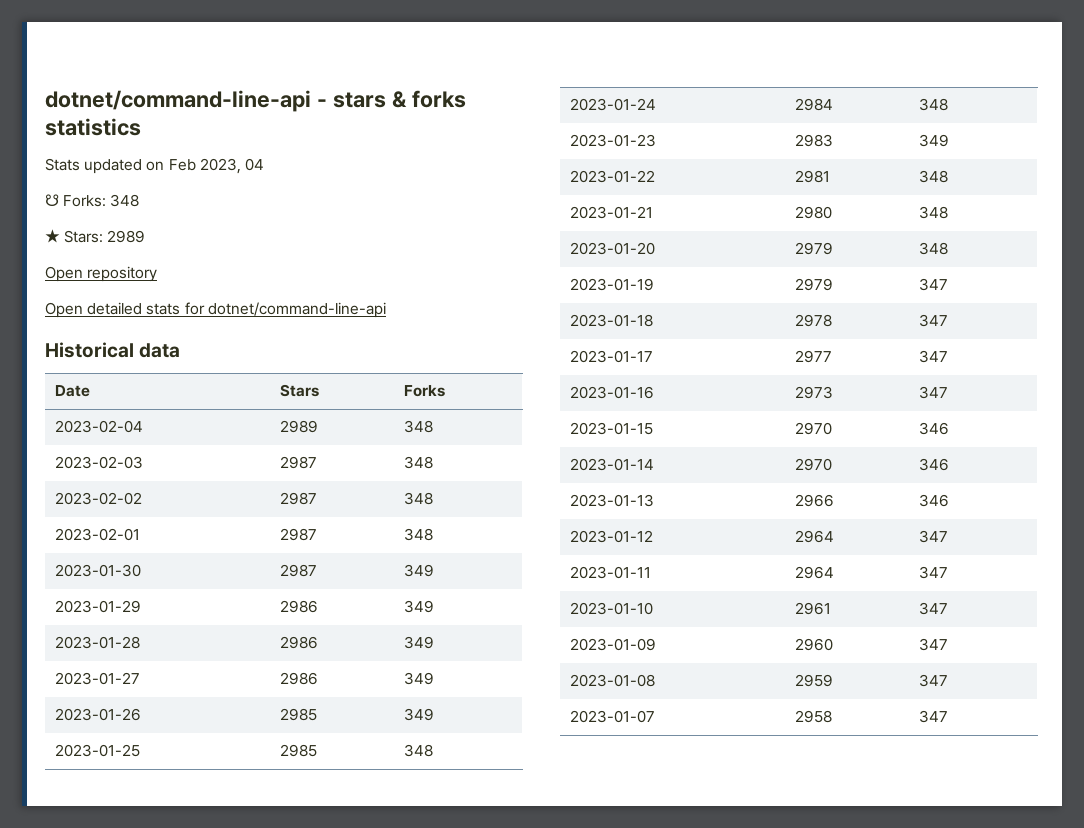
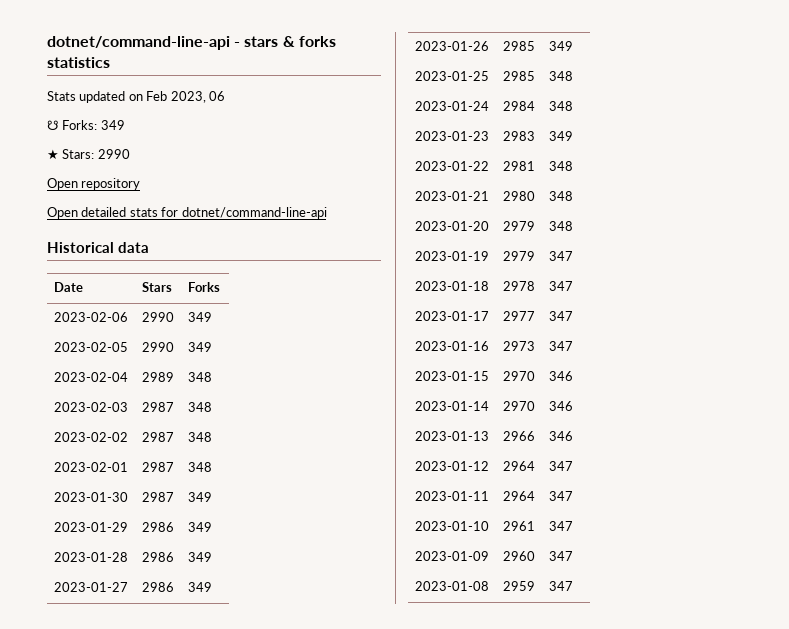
- Stats updated on Feb 2023, 04
+ Stats updated on Feb 2023, 06
- ☋ Forks: 348
+ ☋ Forks: 349
- ★ Stars: 2989
+ ★ Stars: 2990
+ 2023-02-06 | 2990 | 349
+ 2023-02-05 | 2990 | 349
- 2023-01-07 | 2958 | 347

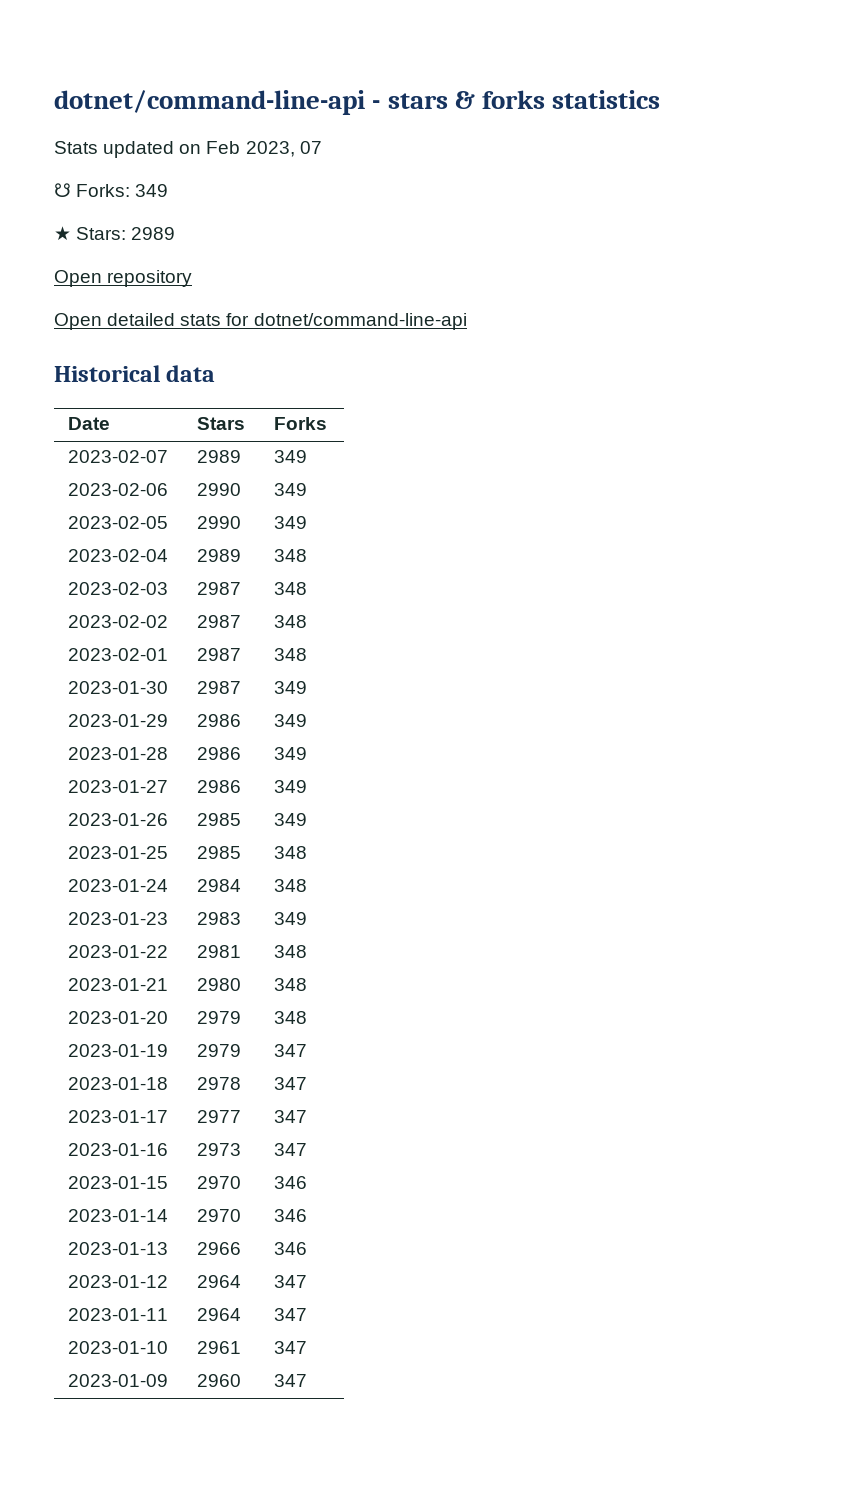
- Stats updated on Feb 2023, 06
+ Stats updated on Feb 2023, 07
- ★ Stars: 2990
+ ★ Stars: 2989
+ 2023-02-07 | 2989 | 349
- 2023-01-08 | 2959 | 347

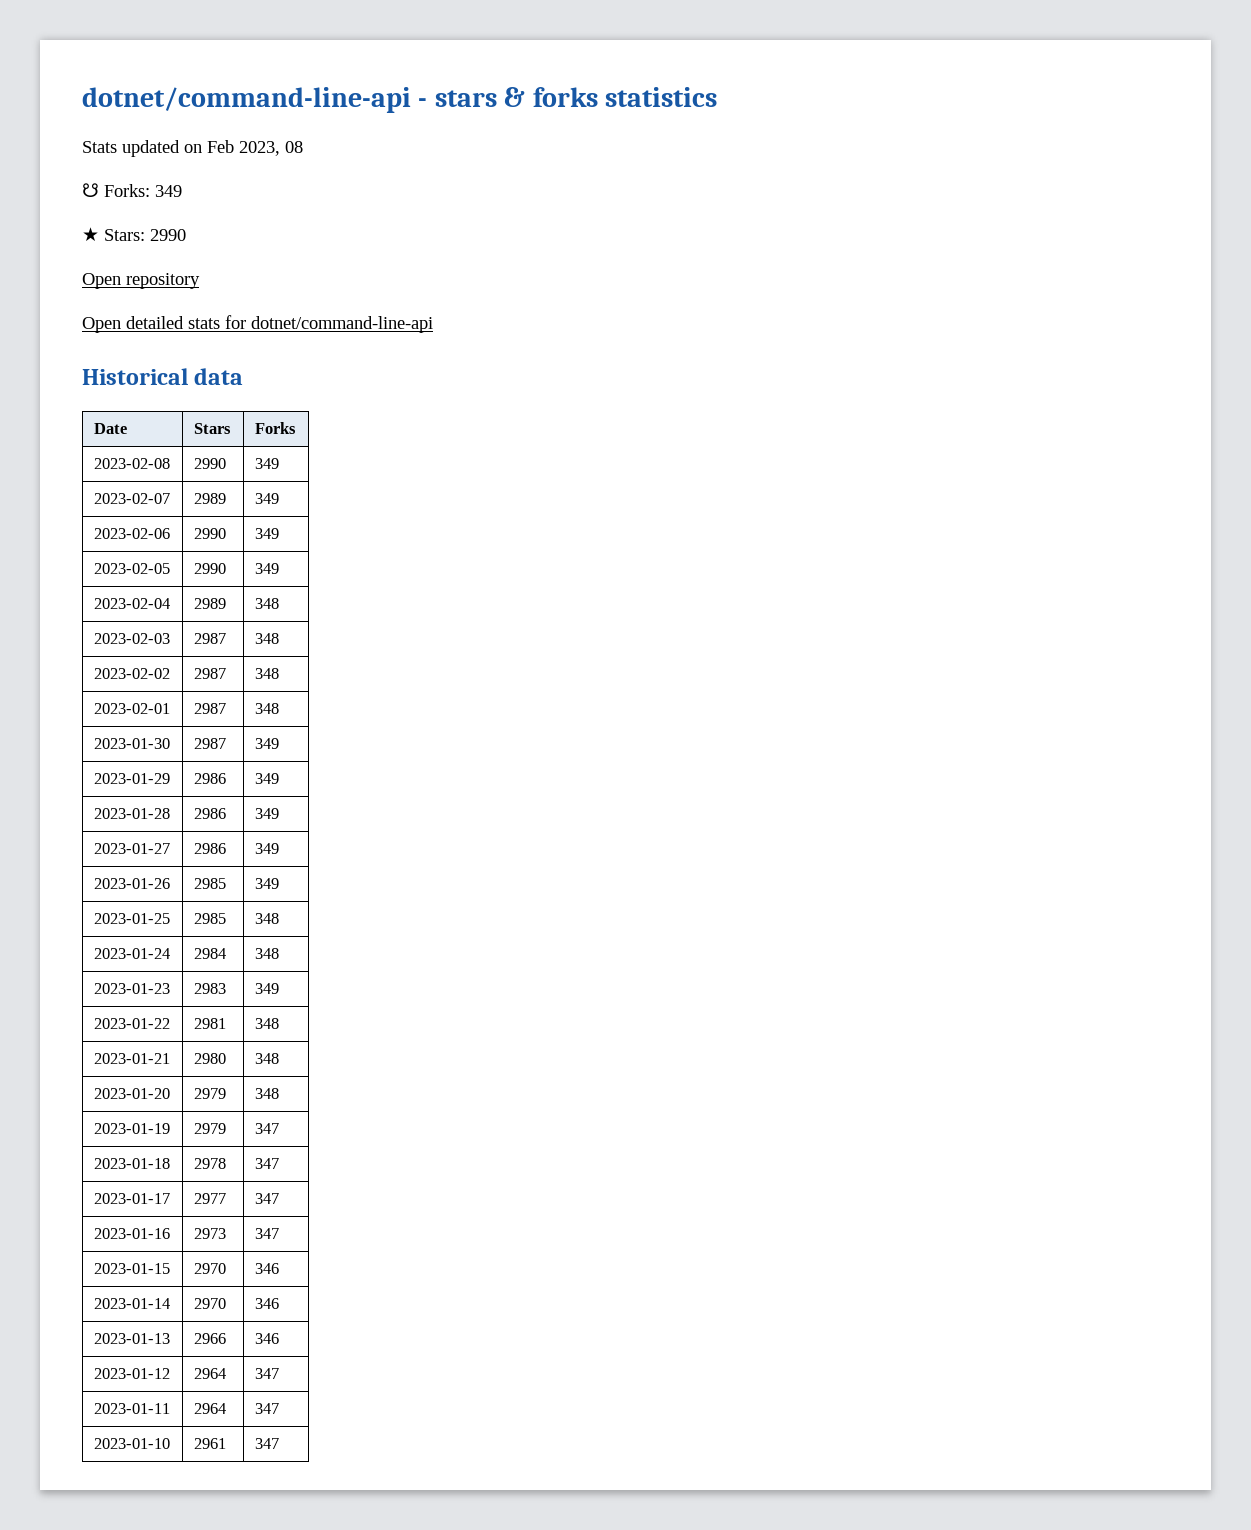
- Stats updated on Feb 2023, 07
+ Stats updated on Feb 2023, 08
- ★ Stars: 2989
+ ★ Stars: 2990
+ 2023-02-08 | 2990 | 349
- 2023-01-09 | 2960 | 347

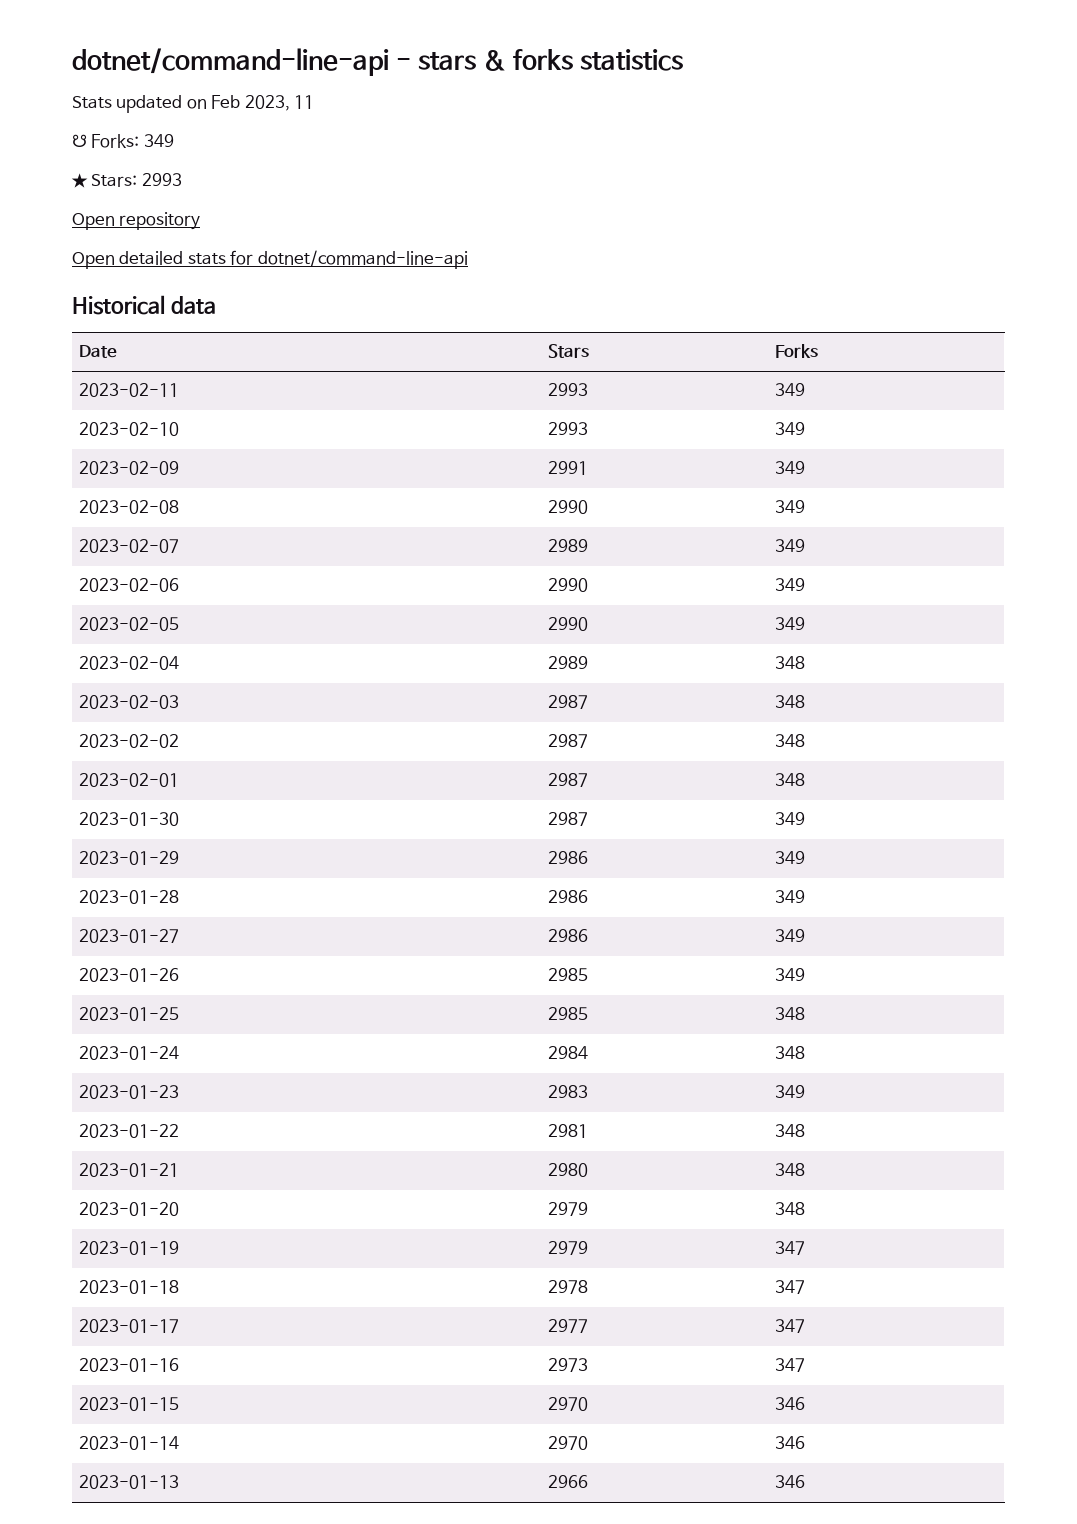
- Stats updated on Feb 2023, 08
+ Stats updated on Feb 2023, 11
- ★ Stars: 2990
+ ★ Stars: 2993
+ 2023-02-11 | 2993 | 349
+ 2023-02-10 | 2993 | 349
+ 2023-02-09 | 2991 | 349
- 2023-01-12 | 2964 | 347
- 2023-01-11 | 2964 | 347
- 2023-01-10 | 2961 | 347

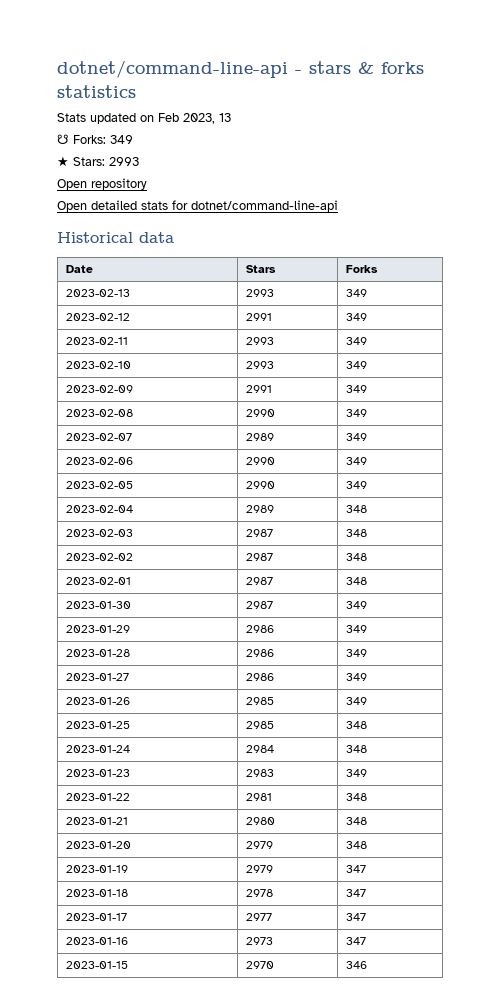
- Stats updated on Feb 2023, 11
+ Stats updated on Feb 2023, 13
+ 2023-02-13 | 2993 | 349
+ 2023-02-12 | 2991 | 349
- 2023-01-14 | 2970 | 346
- 2023-01-13 | 2966 | 346

